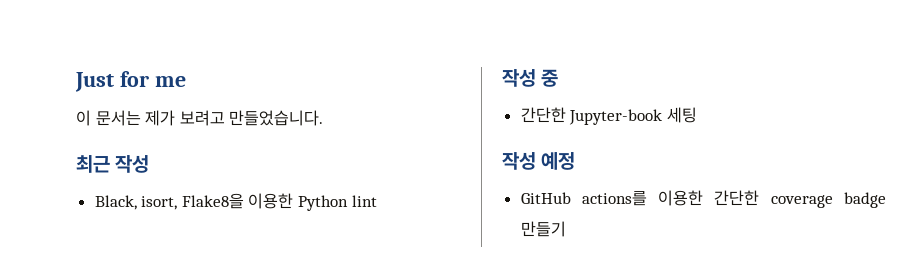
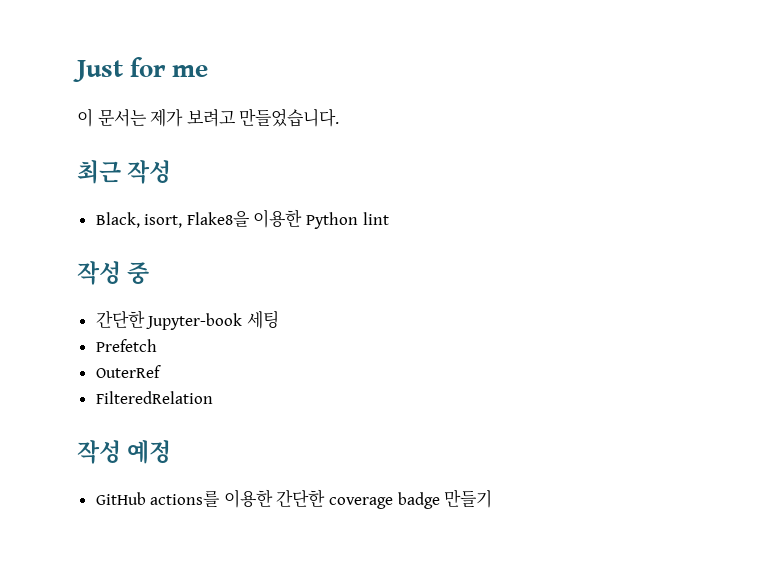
+ Prefetch
+ OuterRef
+ FilteredRelation

